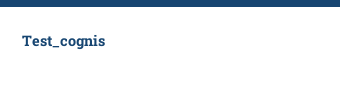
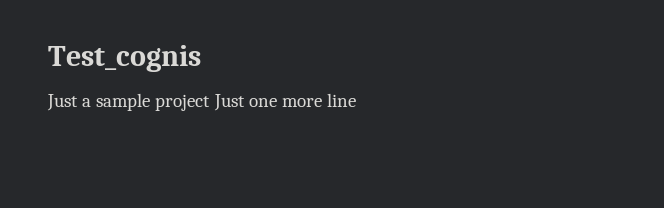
+ Just a sample project Just one more line

